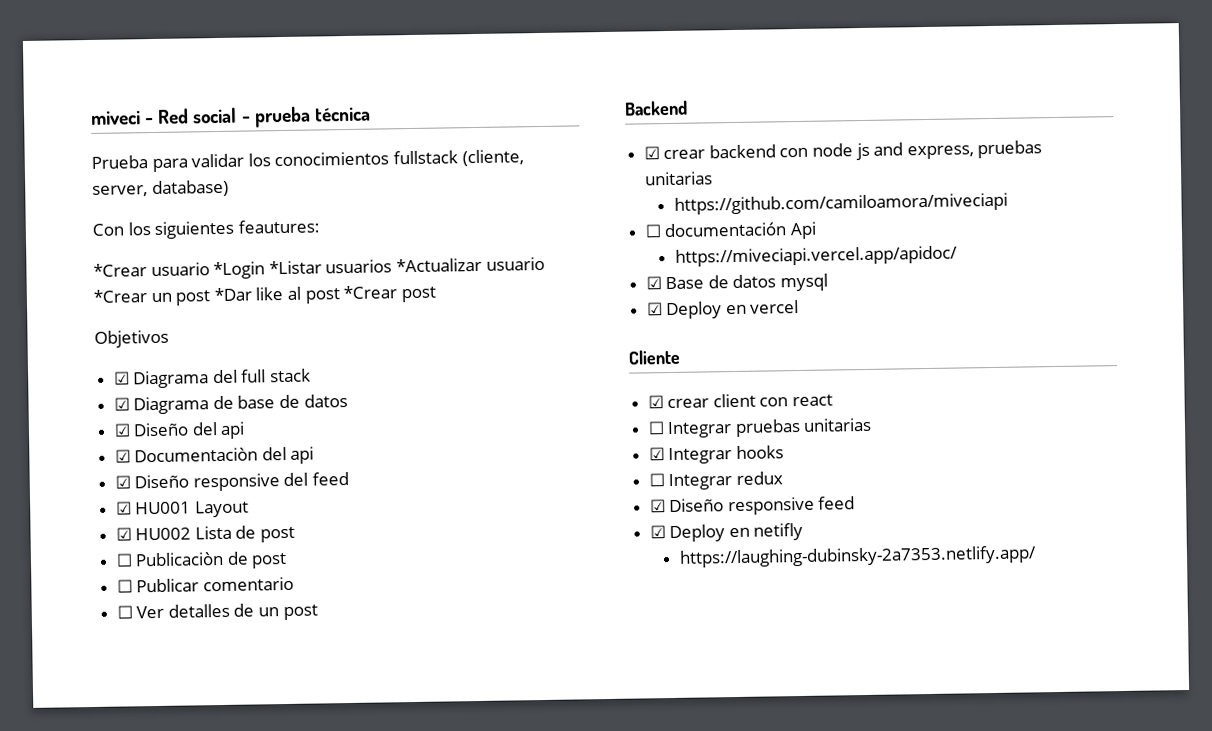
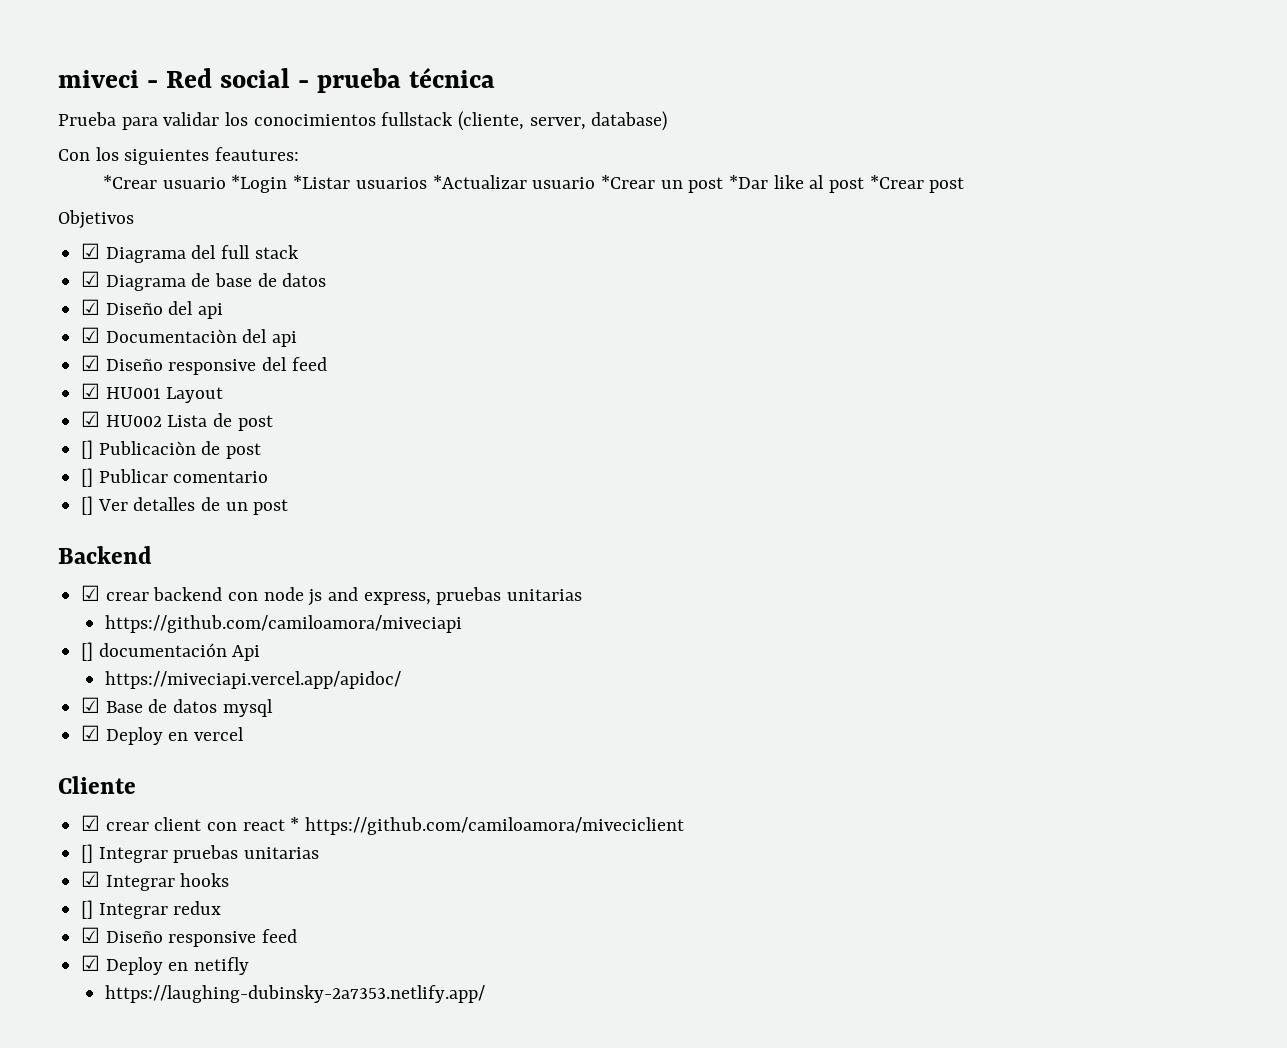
- ☐ Publicaciòn de post
+ [] Publicaciòn de post
- ☐ Publicar comentario
+ [] Publicar comentario
- ☐ Ver detalles de un post
+ [] Ver detalles de un post
- ☐ documentación Api
+ [] documentación Api
- ☑ crear client con react
- ☐ Integrar pruebas unitarias
+ ☑ crear client con react * https://github.com/camiloamora/miveciclient
+ [] Integrar pruebas unitarias
- ☐ Integrar redux
+ [] Integrar redux

